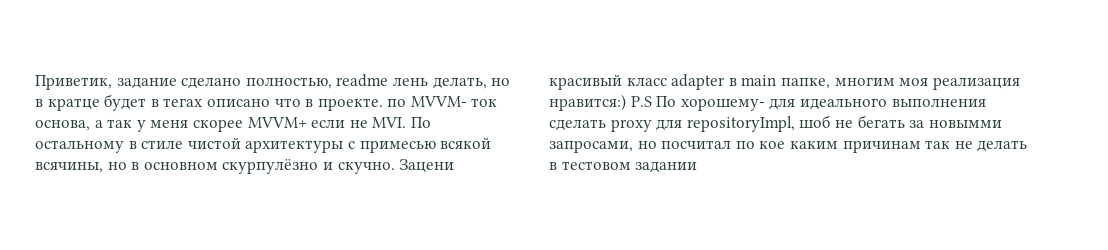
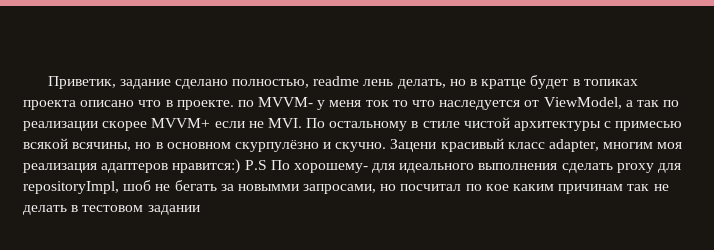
- Приветик, задание сделано полностью, readme лень делать, но в кратце будет в тегах описано что в проекте. по MVVM- ток основа, а так у меня скорее MVVM+ если не MVI. По остальному в стиле чистой архитектуры с примесью всякой всячины, но в основном скурпулёзно и скучно.
+ Приветик, задание сделано полностью, readme лень делать, но в кратце будет в топиках проекта описано что в проекте. по MVVM- у меня ток то что наследуется от ViewModel, а так по реализации скорее MVVM+ если не MVI. По остальному в стиле чистой архитектуры с примесью всякой всячины, но в основном скурпулёзно и скучно.
- Зацени красивый класс adapter в main папке, многим моя реализация нравится:) P.S По хорошему- для идеального выполнения сделать proxy для repositoryImpl, шоб не бегать за новымми запросами, но посчитал по кое каким причинам так не делать в тестовом задании
+ Зацени красивый класс adapter, многим моя реализация адаптеров нравится:) P.S По хорошему- для идеального выполнения сделать proxy для repositoryImpl, шоб не бегать за новымми запросами, но посчитал по кое каким причинам так не делать в тестовом задании

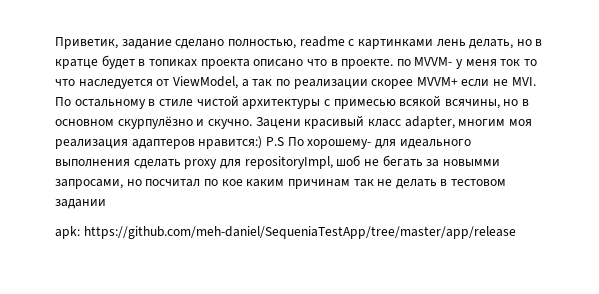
- Приветик, задание сделано полностью, readme лень делать, но в кратце будет в топиках проекта описано что в проекте. по MVVM- у меня ток то что наследуется от ViewModel, а так по реализации скорее MVVM+ если не MVI. По остальному в стиле чистой архитектуры с примесью всякой всячины, но в основном скурпулёзно и скучно.
+ Приветик, задание сделано полностью, readme c картинками лень делать, но в кратце будет в топиках проекта описано что в проекте. по MVVM- у меня ток то что наследуется от ViewModel, а так по реализации скорее MVVM+ если не MVI. По остальному в стиле чистой архитектуры с примесью всякой всячины, но в основном скурпулёзно и скучно.
+ apk: https://github.com/meh-daniel/SequeniaTestApp/tree/master/app/release

